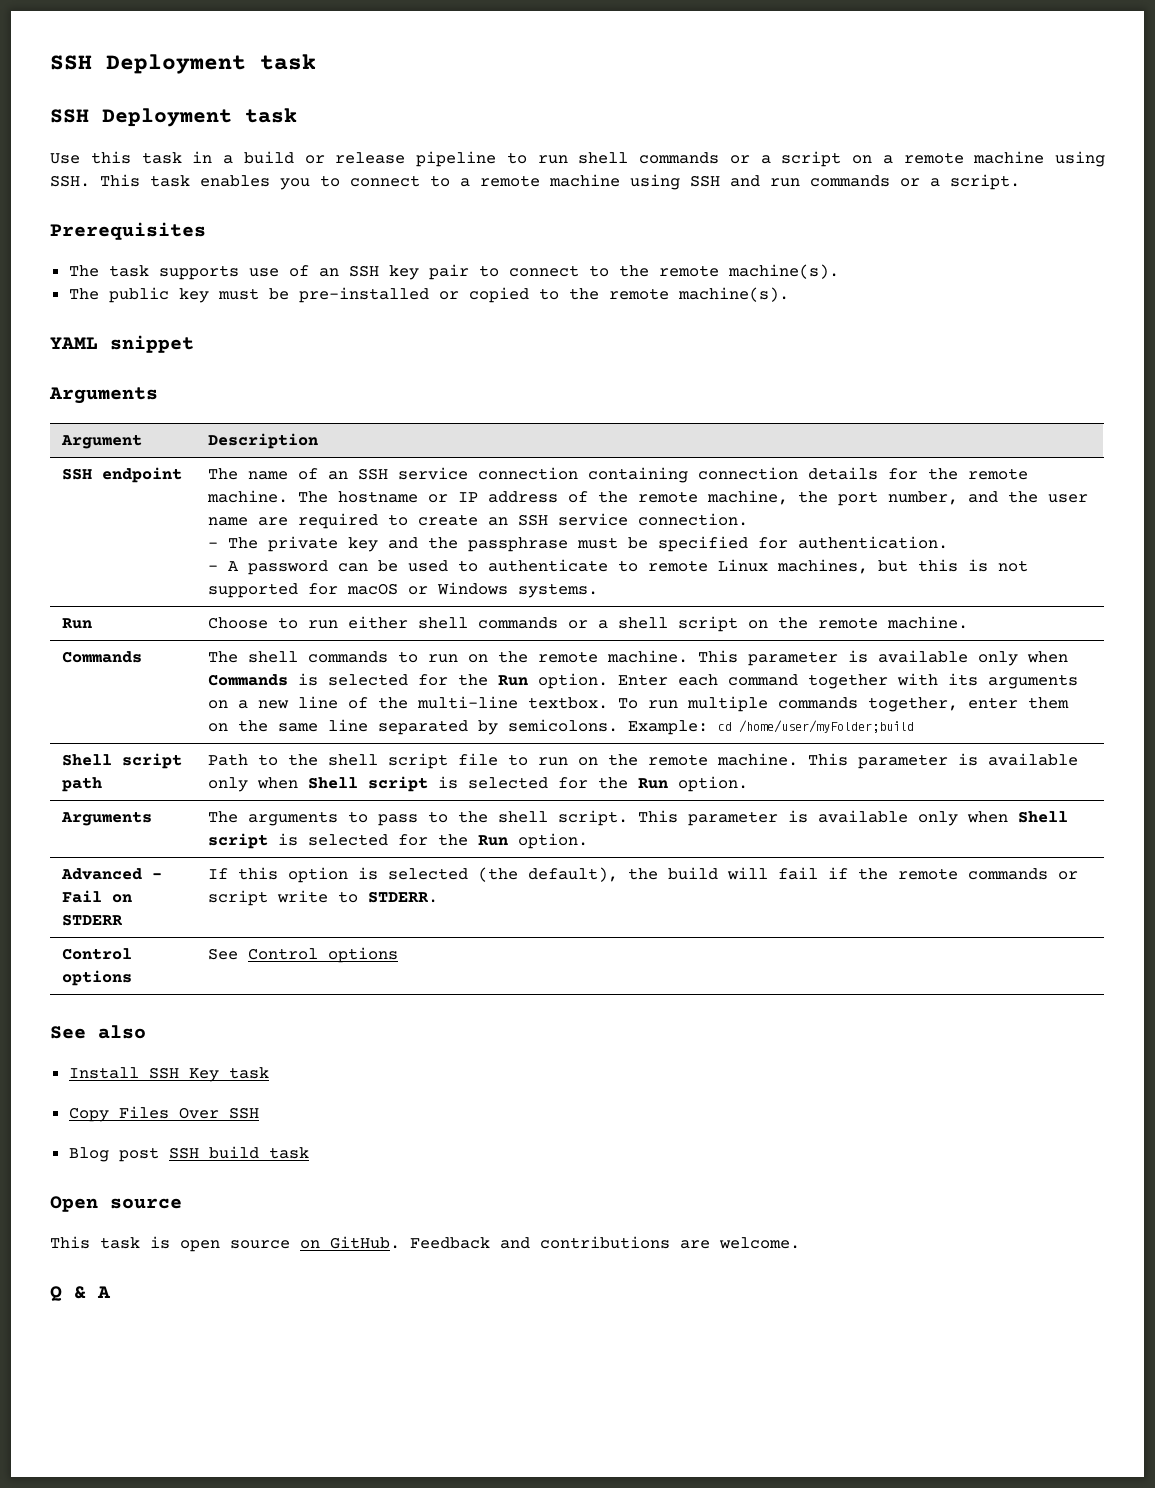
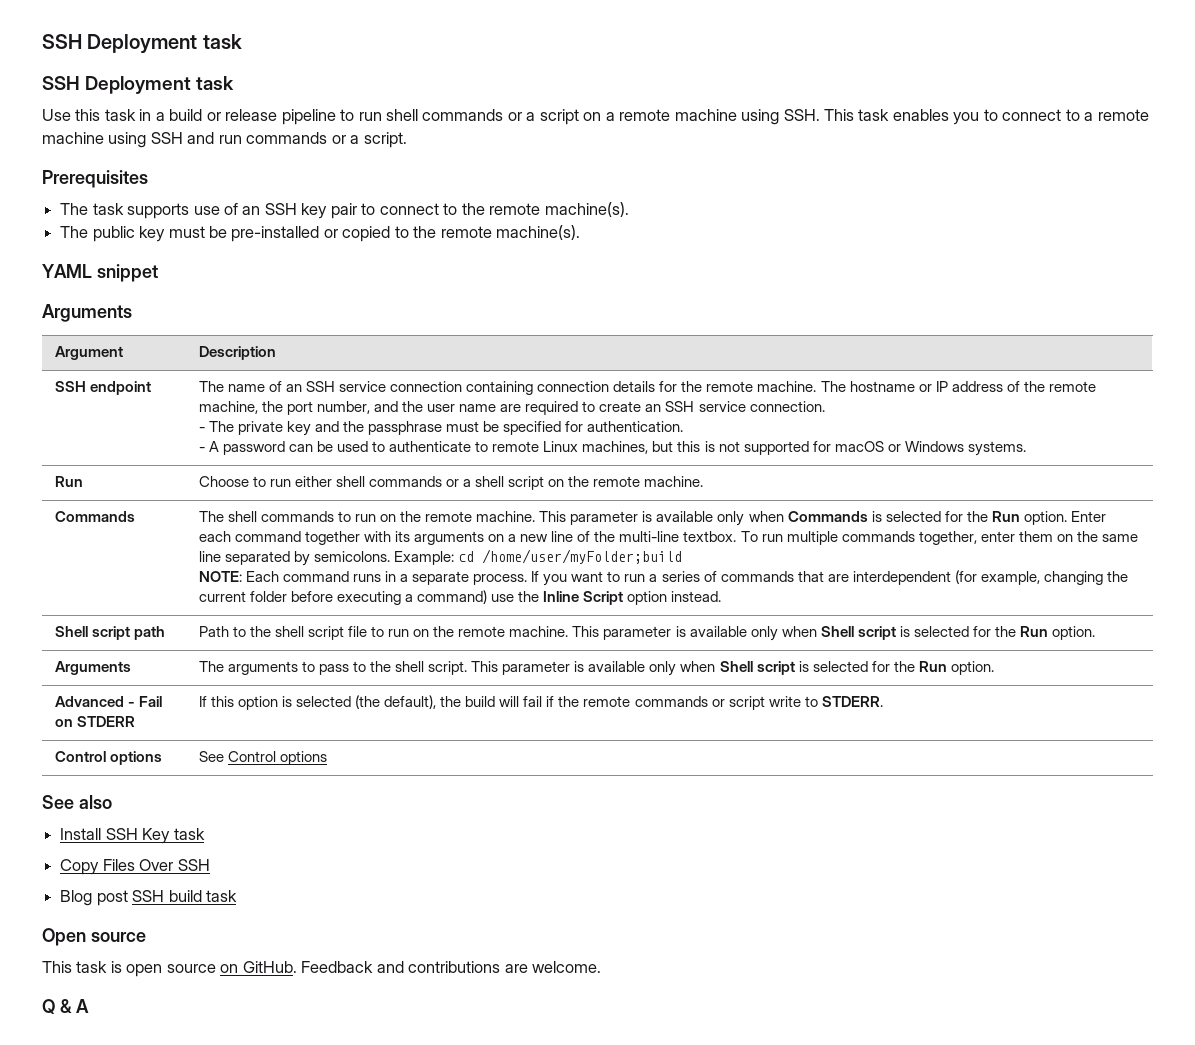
+ NOTE: Each command runs in a separate process. If you want to run a series of commands that are interdependent (for example, changing the current folder before executing a command) use the Inline Script option instead.

